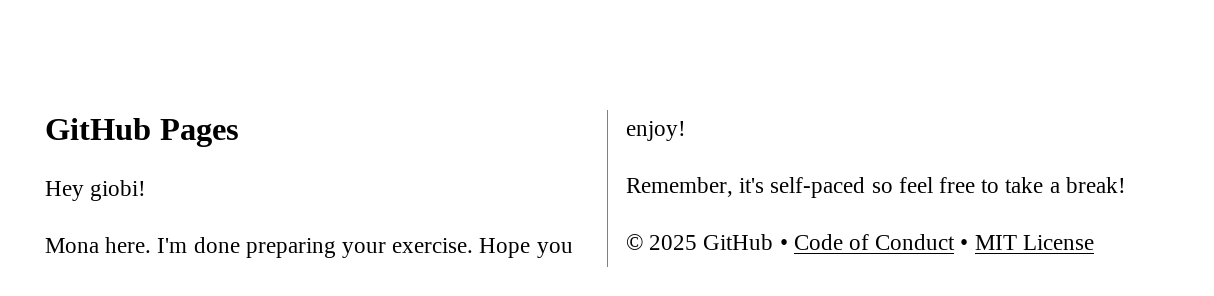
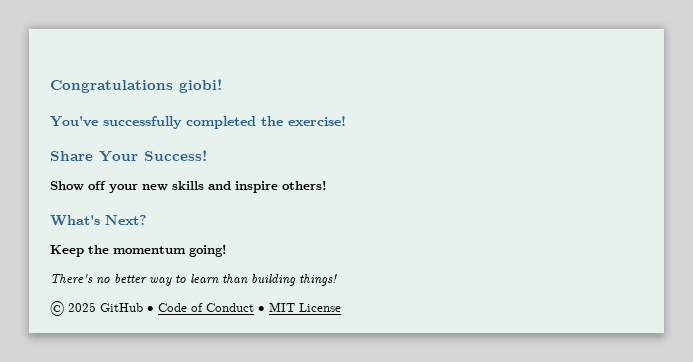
- GitHub Pages
- Hey giobi!
- Mona here. I'm done preparing your exercise. Hope you enjoy!
- Remember, it's self-paced so feel free to take a break!
+ Congratulations giobi!
+ You've successfully completed the exercise!
+ Share Your Success!
+ Show off your new skills and inspire others!
+ What's Next?
+ Keep the momentum going!
+ There's no better way to learn than building things!

